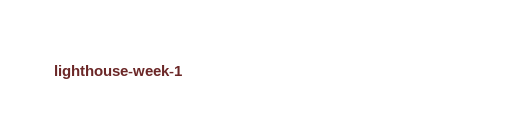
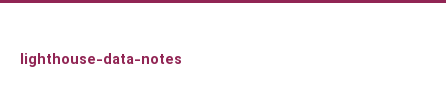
- lighthouse-week-1
+ lighthouse-data-notes

